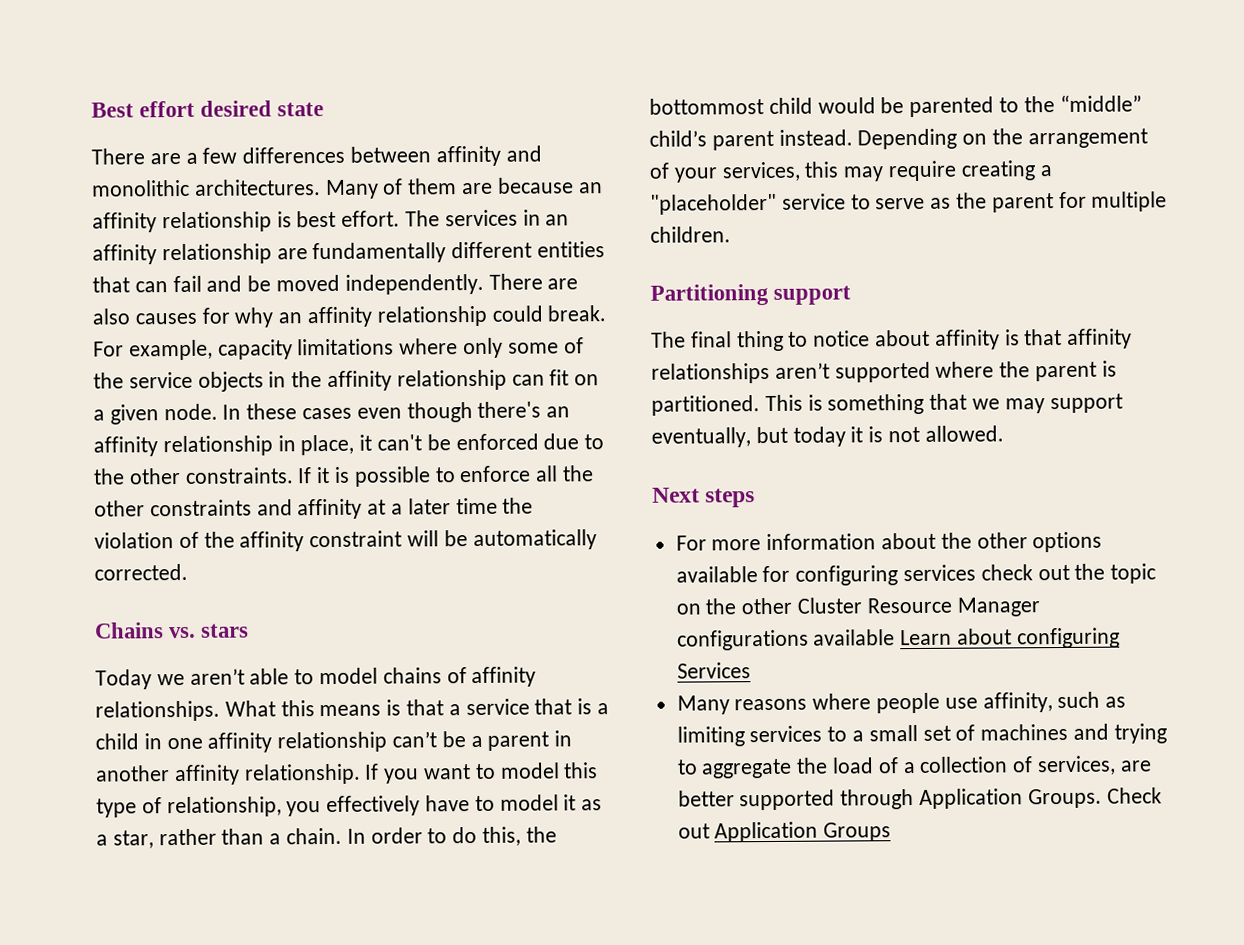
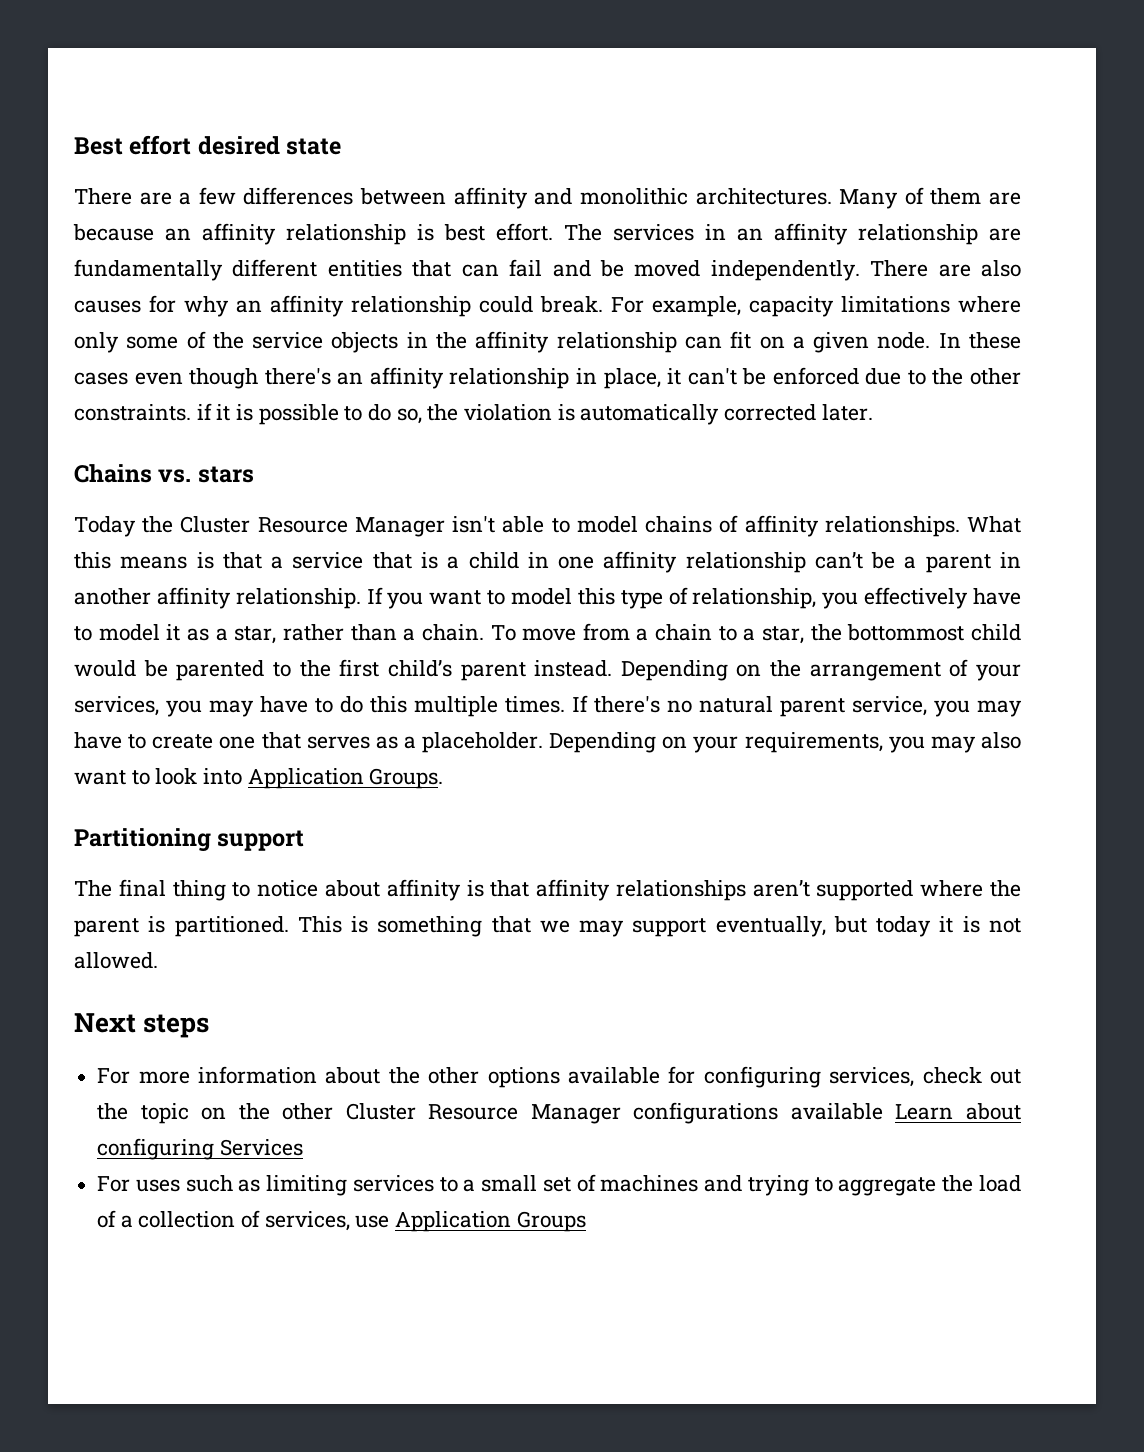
- In these cases even though there's an affinity relationship in place, it can't be enforced due to the other constraints. If it is possible to enforce all the other constraints and affinity at a later time the violation of the affinity constraint will be automatically corrected.
+ In these cases even though there's an affinity relationship in place, it can't be enforced due to the other constraints. if it is possible to do so, the violation is automatically corrected later.
- Today we aren’t able to model chains of affinity relationships.
+ Today the Cluster Resource Manager isn't able to model chains of affinity relationships.
- In order to do this, the bottommost child would be parented to the “middle” child’s parent instead.
+ To move from a chain to a star, the bottommost child would be parented to the first child’s parent instead.
- Depending on the arrangement of your services, this may require creating a "placeholder" service to serve as the parent for multiple children.
+ Depending on the arrangement of your services, you may have to do this multiple times. If there's no natural parent service, you may have to create one that serves as a placeholder. Depending on your requirements, you may also want to look into Application Groups.
- For more information about the other options available for configuring services check out the topic on the other Cluster Resource Manager configurations available Learn about configuring Services
+ For more information about the other options available for configuring services, check out the topic on the other Cluster Resource Manager configurations available Learn about configuring Services
- Many reasons where people use affinity, such as limiting services to a small set of machines and trying to aggregate the load of a collection of services, are better supported through Application Groups. Check out Application Groups
+ For uses such as limiting services to a small set of machines and trying to aggregate the load of a collection of services, use Application Groups

